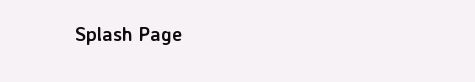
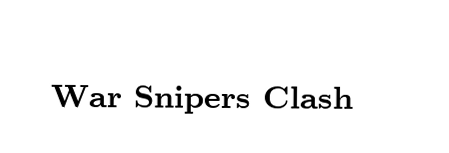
- Splash Page
+ War Snipers Clash

